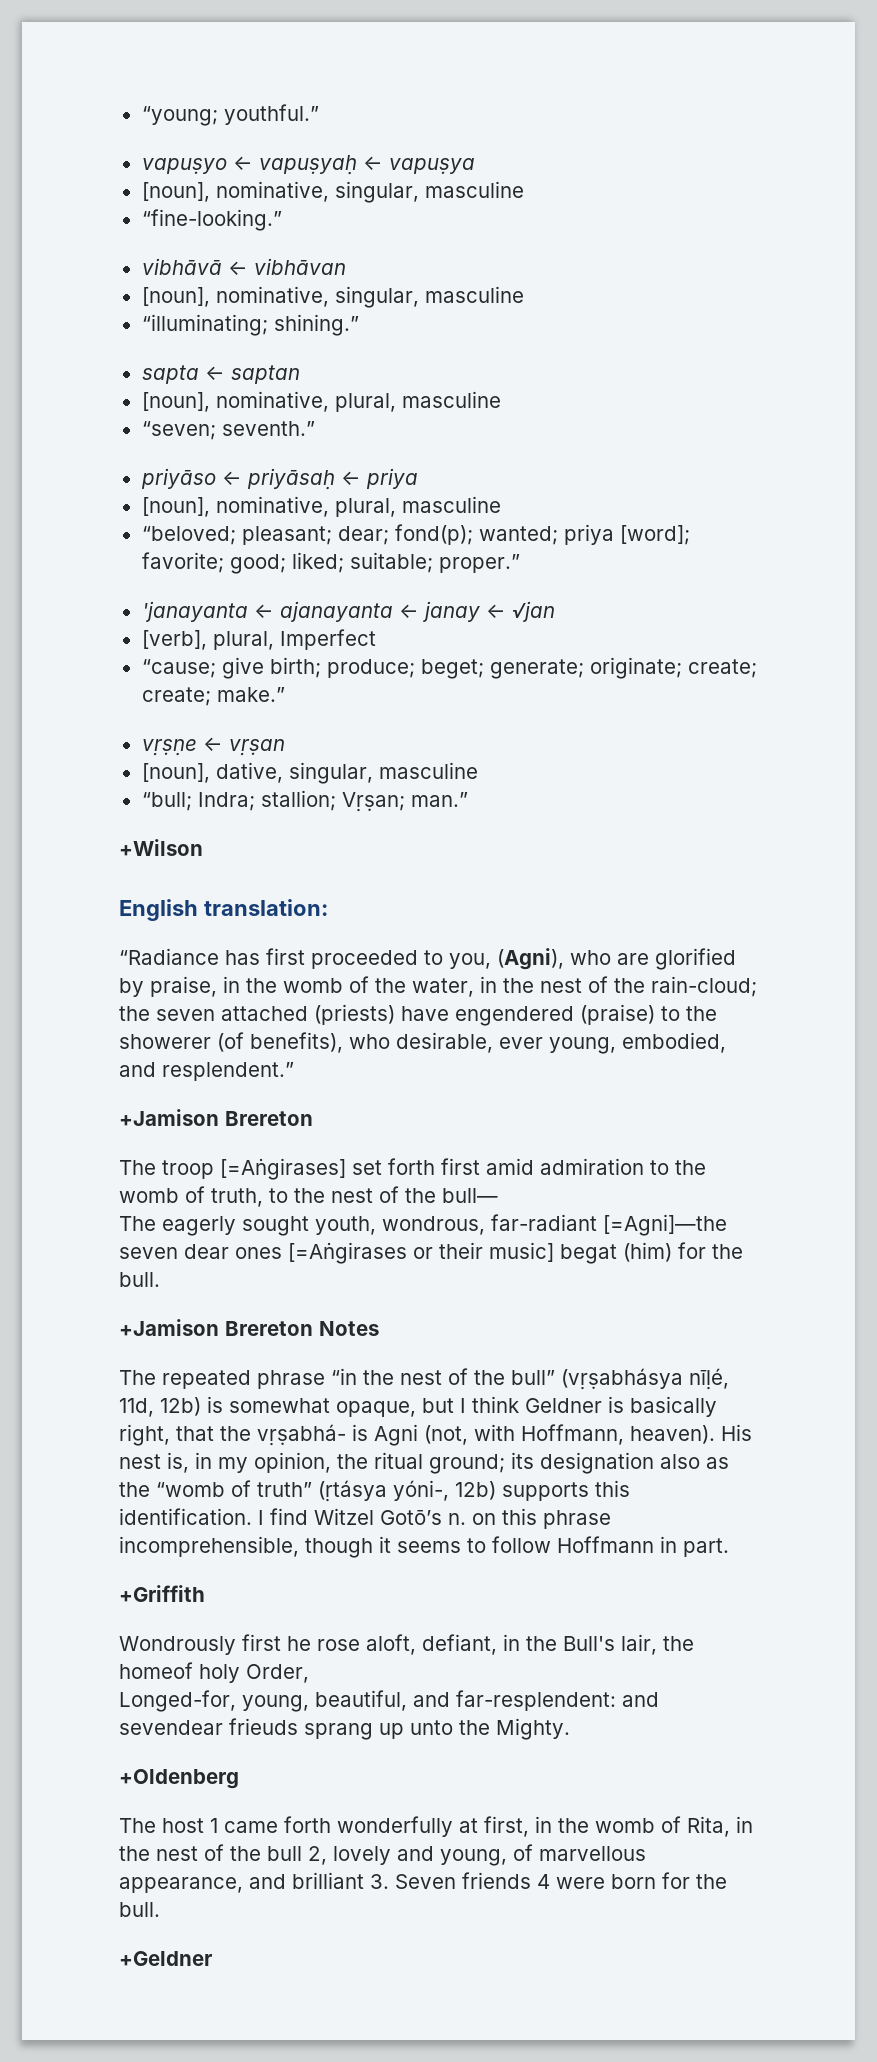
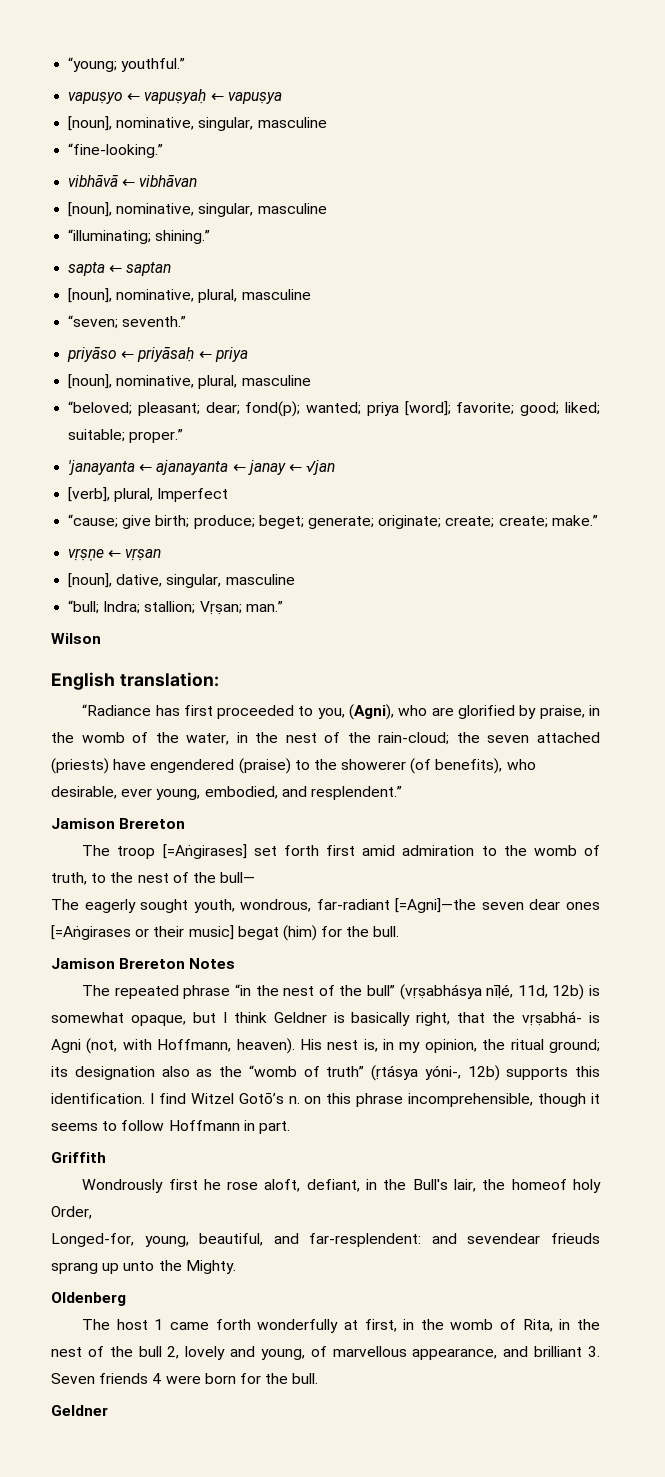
- +Wilson
+ Wilson
  “Radiance has first proceeded to you, (Agni), who are glorified by praise, in the womb of the water, in the nest of the rain-cloud; the seven attached (priests) have engendered (praise) to the showerer (of benefits), who desirable, ever young, embodied, and resplendent.”
- +Jamison Brereton
+ Jamison Brereton
- +Jamison Brereton Notes
+ Jamison Brereton Notes
- +Griffith
+ Griffith
- +Oldenberg
+ Oldenberg
  The host 1 came forth wonderfully at first, in the womb of Rita, in the nest of the bull 2, lovely and young, of marvellous appearance, and brilliant 3. Seven friends 4 were born for the bull.
- +Geldner
+ Geldner

